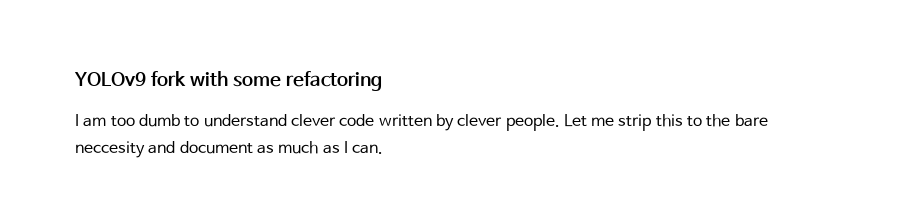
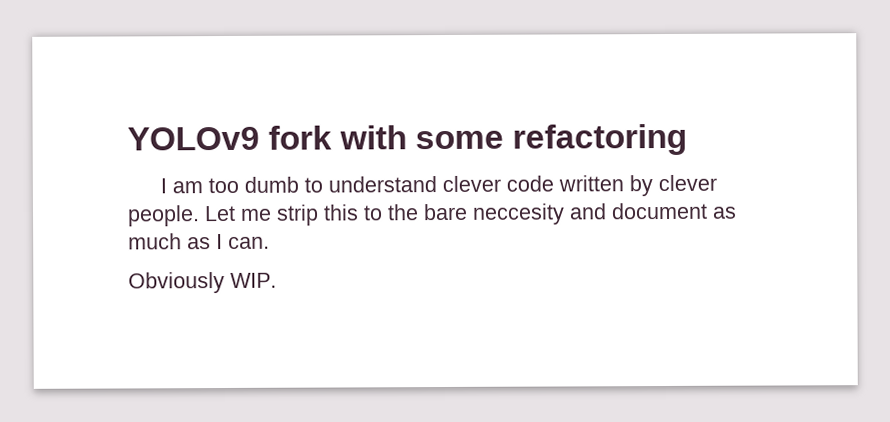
+ Obviously WIP.

